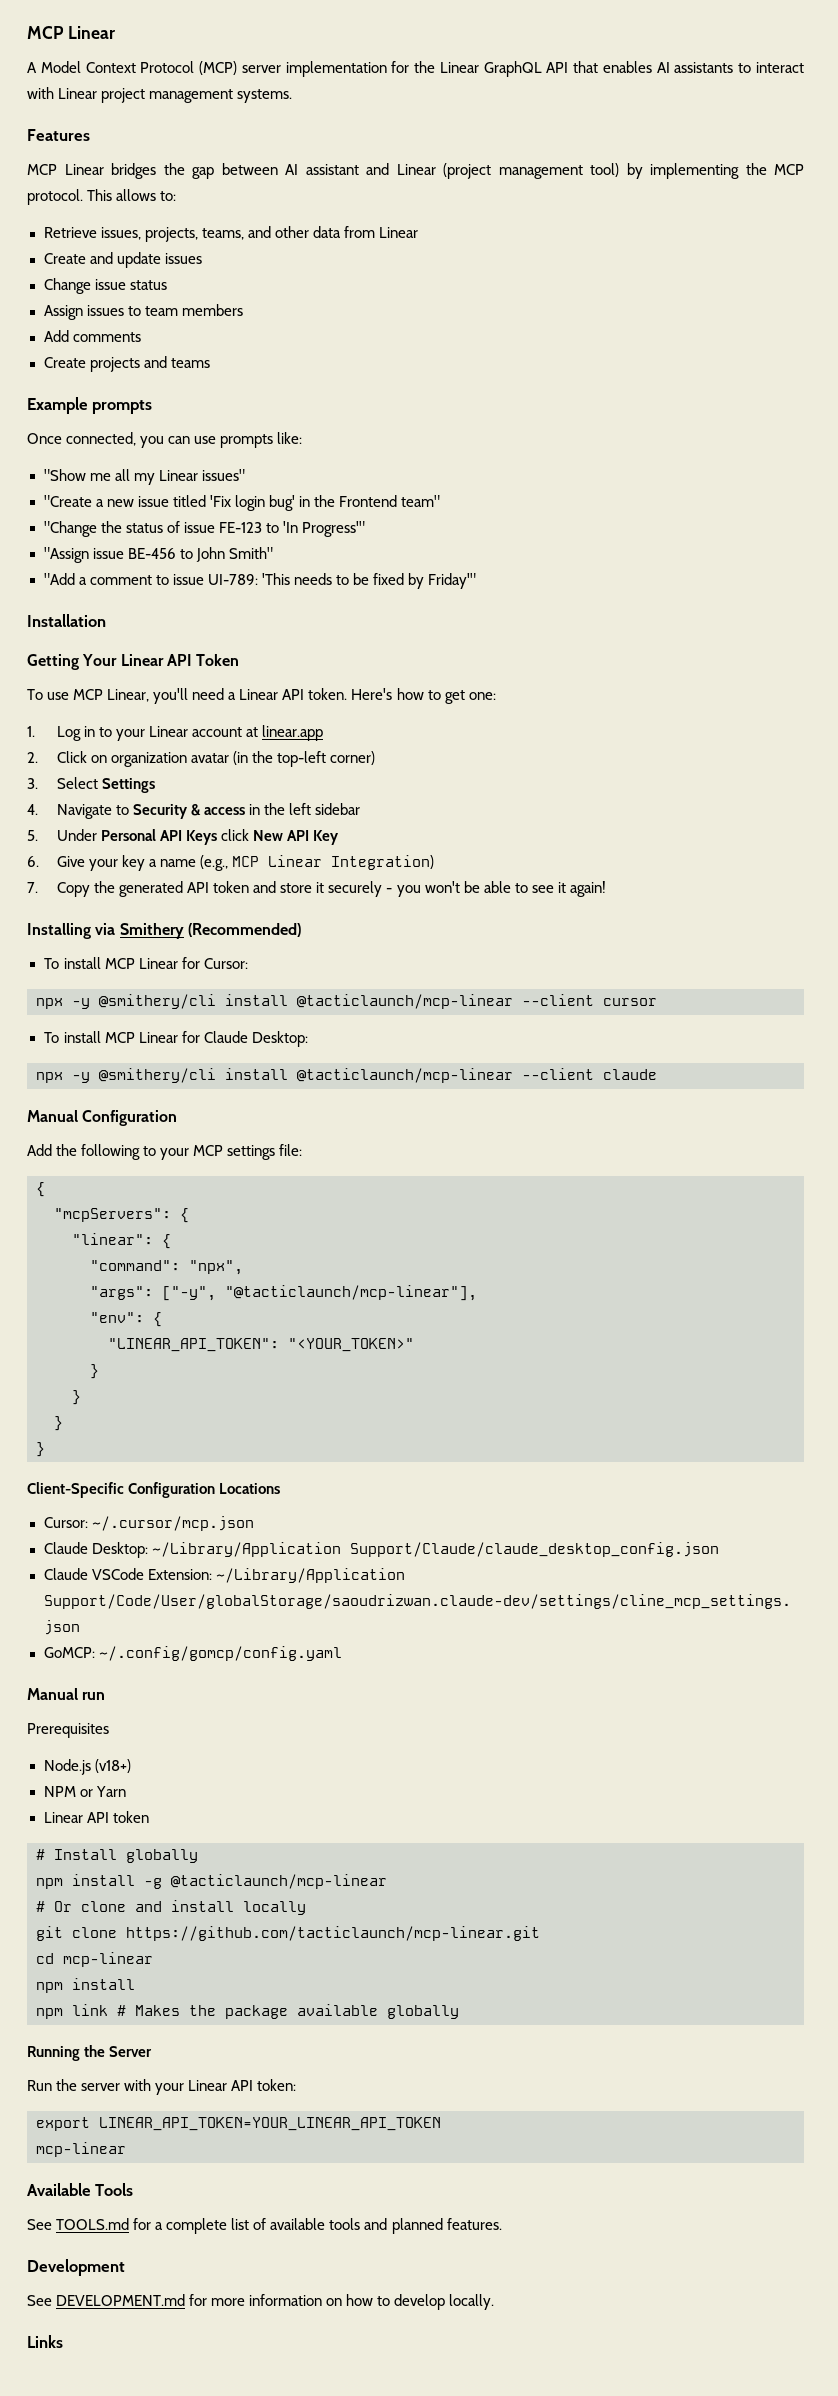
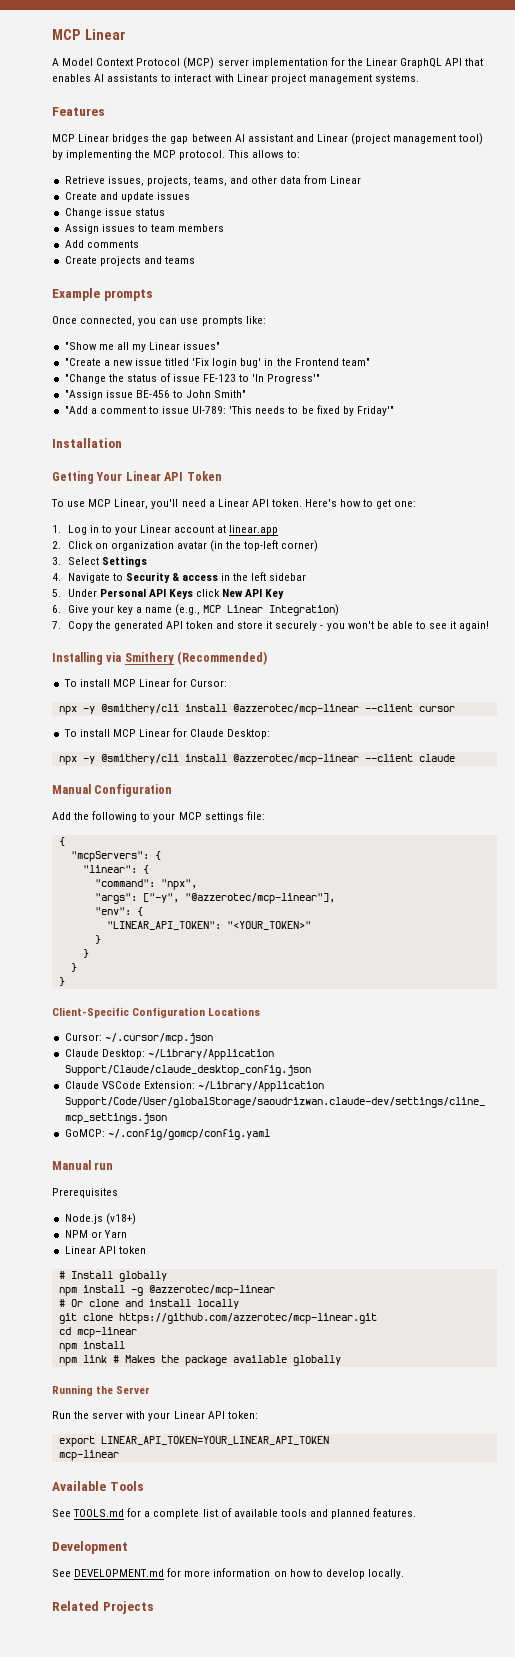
- npx -y @smithery/cli install @tacticlaunch/mcp-linear --client cursor
+ npx -y @smithery/cli install @azzerotec/mcp-linear --client cursor
- npx -y @smithery/cli install @tacticlaunch/mcp-linear --client claude
+ npx -y @smithery/cli install @azzerotec/mcp-linear --client claude
- "args": ["-y", "@tacticlaunch/mcp-linear"],
+ "args": ["-y", "@azzerotec/mcp-linear"],
- npm install -g @tacticlaunch/mcp-linear
+ npm install -g @azzerotec/mcp-linear
- git clone https://github.com/tacticlaunch/mcp-linear.git
+ git clone https://github.com/azzerotec/mcp-linear.git
- Links
+ Related Projects

